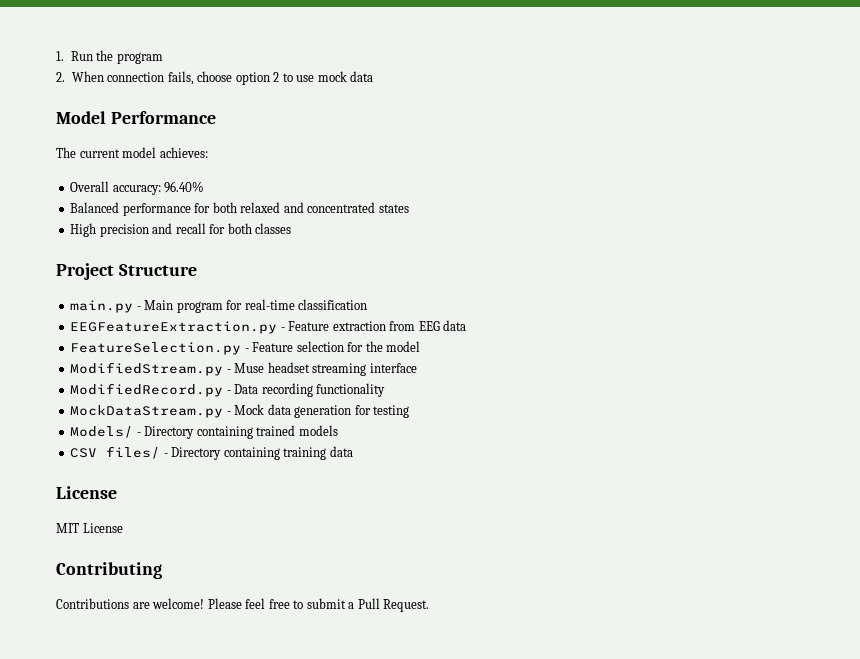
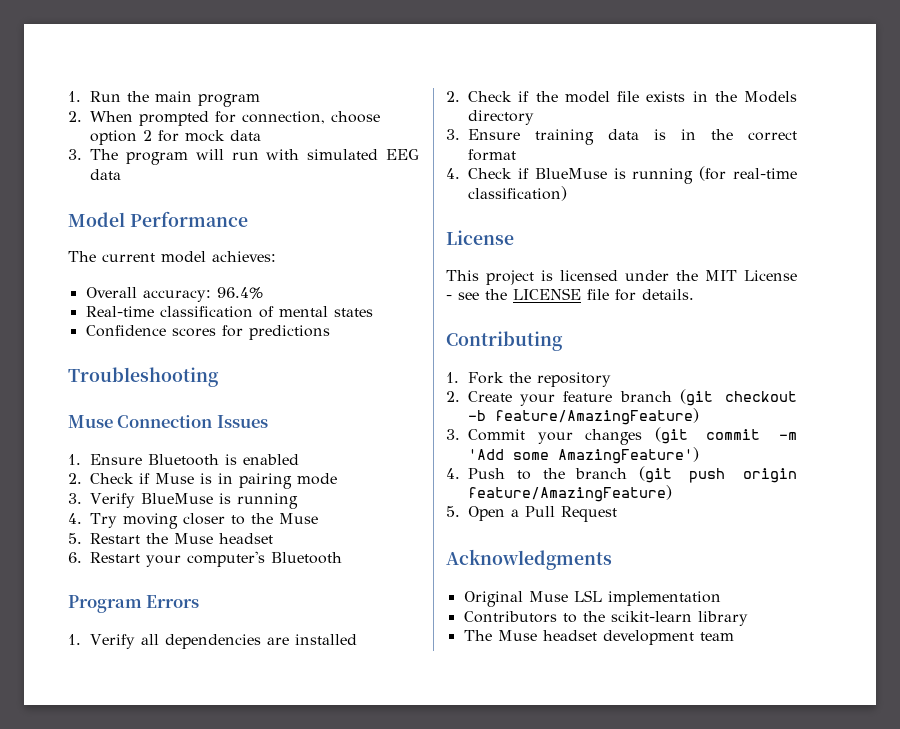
- 1. Run the program
+ 1. Run the main program
- 2. When connection fails, choose option 2 to use mock data
+ 2. When prompted for connection, choose option 2 for mock data
+ 3. The program will run with simulated EEG data
- Overall accuracy: 96.40%
- Balanced performance for both relaxed and concentrated states
- High precision and recall for both classes
- Project Structure
- main.py - Main program for real-time classification
- EEGFeatureExtraction.py - Feature extraction from EEG data
- FeatureSelection.py - Feature selection for the model
- ModifiedStream.py - Muse headset streaming interface
- ModifiedRecord.py - Data recording functionality
- MockDataStream.py - Mock data generation for testing
- Models/ - Directory containing trained models
- CSV files/ - Directory containing training data
+ Overall accuracy: 96.4%
+ Real-time classification of mental states
+ Confidence scores for predictions
+ Troubleshooting
+ Muse Connection Issues
+ 1. Ensure Bluetooth is enabled
+ 2. Check if Muse is in pairing mode
+ 3. Verify BlueMuse is running
+ 4. Try moving closer to the Muse
+ 5. Restart the Muse headset
+ 6. Restart your computer's Bluetooth
+ Program Errors
+ 1. Verify all dependencies are installed
+ 2. Check if the model file exists in the Models directory
+ 3. Ensure training data is in the correct format
+ 4. Check if BlueMuse is running (for real-time classification)
  License
- MIT License
+ This project is licensed under the MIT License - see the LICENSE file for details.
  Contributing
- Contributions are welcome! Please feel free to submit a Pull Request.
+ 1. Fork the repository
+ 2. Create your feature branch (git checkout -b feature/AmazingFeature)
+ 3. Commit your changes (git commit -m 'Add some AmazingFeature')
+ 4. Push to the branch (git push origin feature/AmazingFeature)
+ 5. Open a Pull Request
+ Acknowledgments
+ Original Muse LSL implementation
+ Contributors to the scikit-learn library
+ The Muse headset development team

